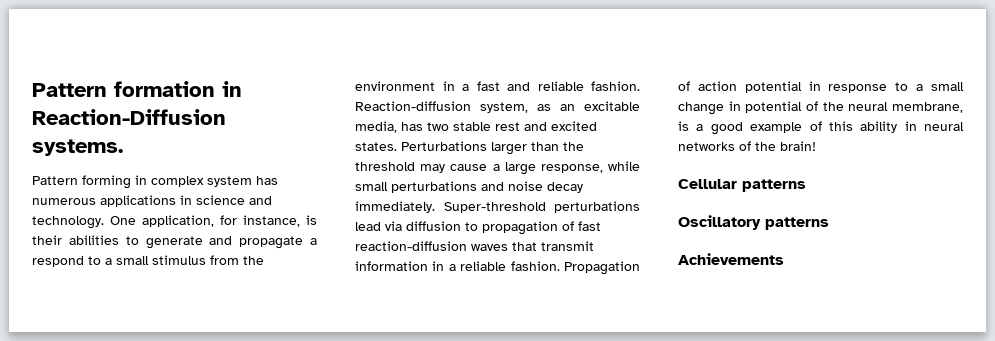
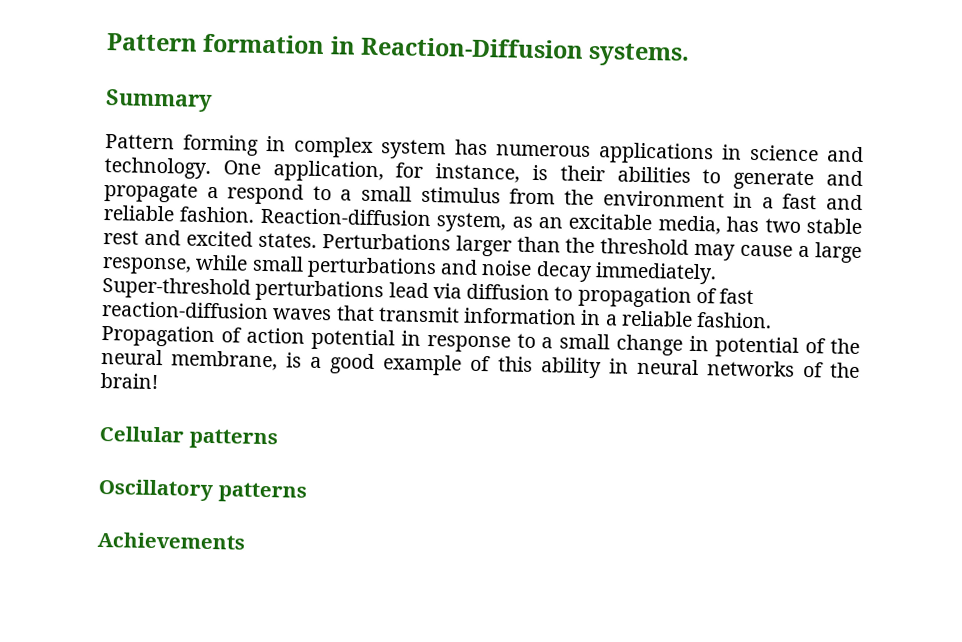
+ Summary

